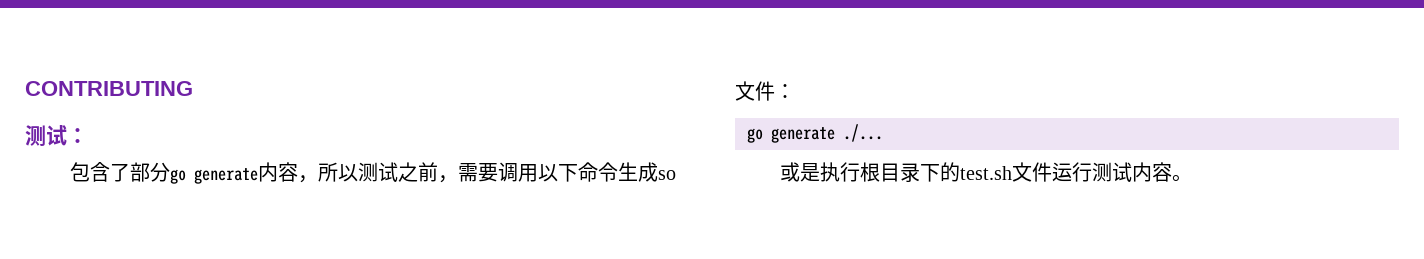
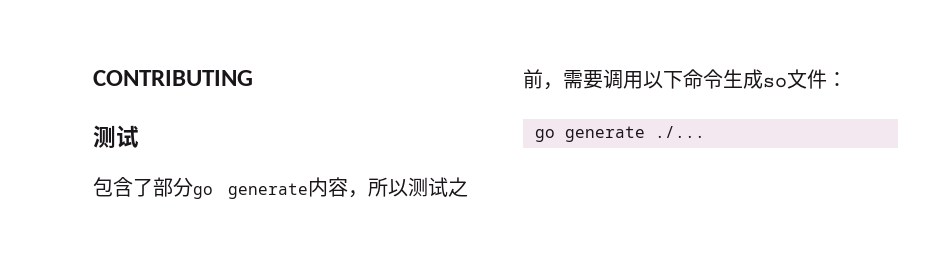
  CONTRIBUTING
- 测试：
+ 测试
- 或是执行根目录下的test.sh文件运行测试内容。

